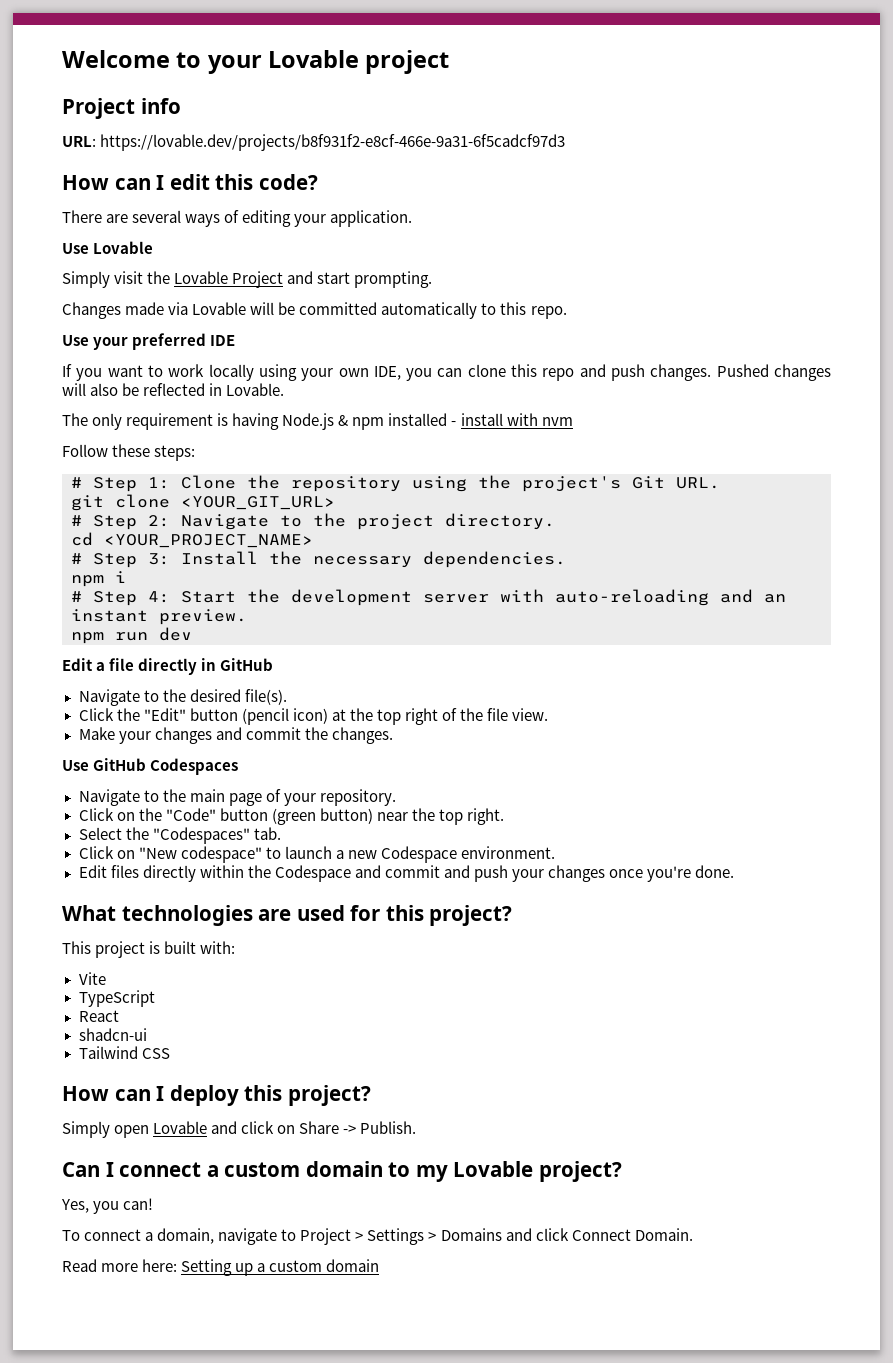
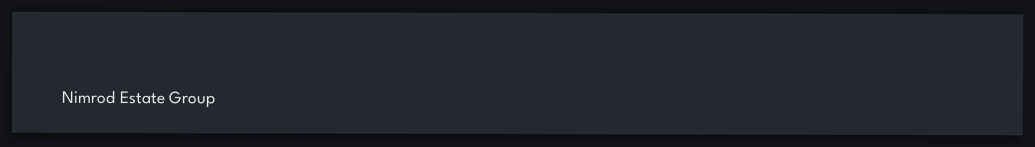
- Welcome to your Lovable project
- Project info
- URL: https://lovable.dev/projects/b8f931f2-e8cf-466e-9a31-6f5cadcf97d3
- How can I edit this code?
- There are several ways of editing your application.
- Use Lovable
- Simply visit the Lovable Project and start prompting.
- Changes made via Lovable will be committed automatically to this repo.
- Use your preferred IDE
- If you want to work locally using your own IDE, you can clone this repo and push changes. Pushed changes will also be reflected in Lovable.
- The only requirement is having Node.js & npm installed - install with nvm
- Follow these steps:
- # Step 1: Clone the repository using the project's Git URL.
- git clone <YOUR_GIT_URL>
- # Step 2: Navigate to the project directory.
- cd <YOUR_PROJECT_NAME>
- # Step 3: Install the necessary dependencies.
- npm i
- # Step 4: Start the development server with auto-reloading and an instant preview.
- npm run dev
- Edit a file directly in GitHub
- Navigate to the desired file(s).
- Click the "Edit" button (pencil icon) at the top right of the file view.
- Make your changes and commit the changes.
- Use GitHub Codespaces
- Navigate to the main page of your repository.
- Click on the "Code" button (green button) near the top right.
- Select the "Codespaces" tab.
- Click on "New codespace" to launch a new Codespace environment.
- Edit files directly within the Codespace and commit and push your changes once you're done.
- What technologies are used for this project?
- This project is built with:
- Vite
- TypeScript
- React
- shadcn-ui
- Tailwind CSS
- How can I deploy this project?
- Simply open Lovable and click on Share -> Publish.
- Can I connect a custom domain to my Lovable project?
- Yes, you can!
- To connect a domain, navigate to Project > Settings > Domains and click Connect Domain.
- Read more here: Setting up a custom domain
+ Nimrod Estate Group

